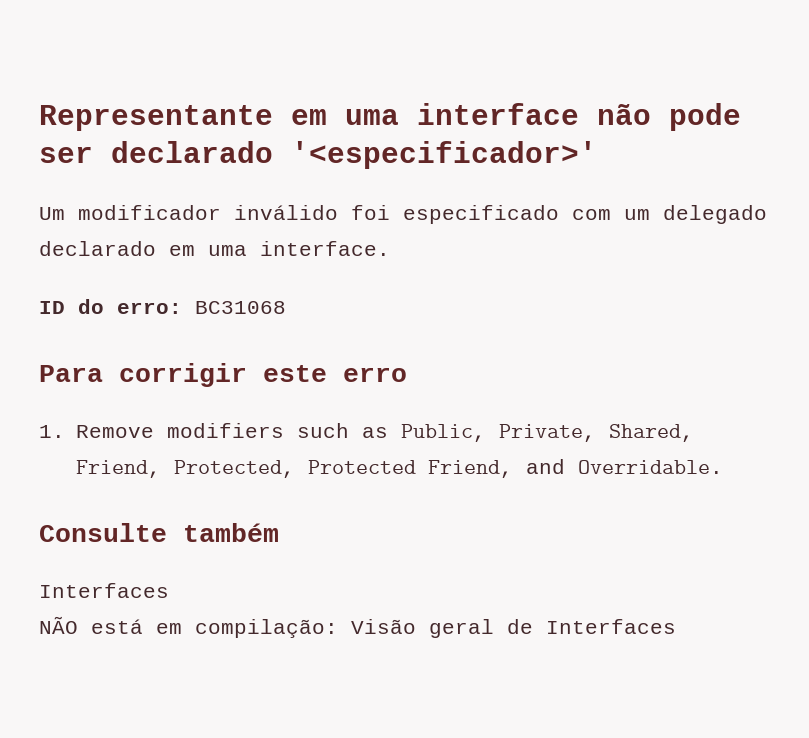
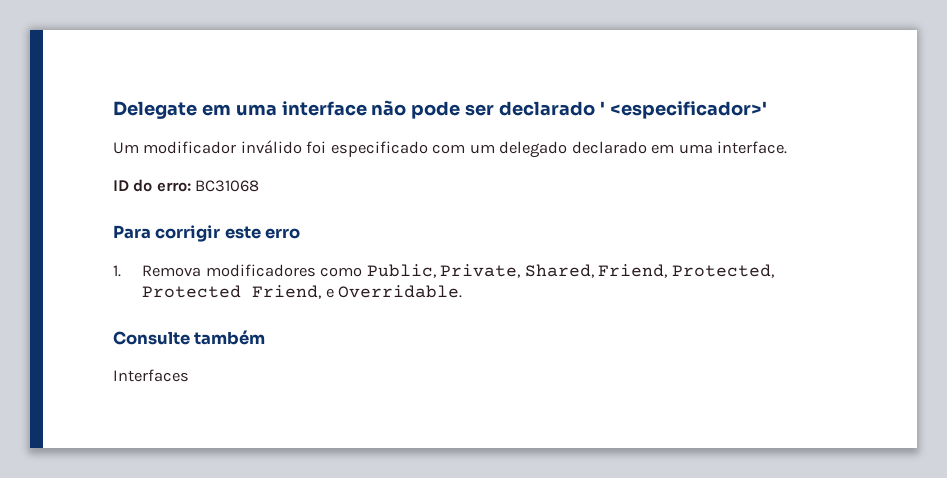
- Representante em uma interface não pode ser declarado '<especificador>'
+ Delegate em uma interface não pode ser declarado ' <especificador>'
- 1. Remove modifiers such as Public, Private, Shared, Friend, Protected, Protected Friend, and Overridable.
+ 1. Remova modificadores como Public, Private, Shared, Friend, Protected, Protected Friend, e Overridable.
- NÃO está em compilação: Visão geral de Interfaces

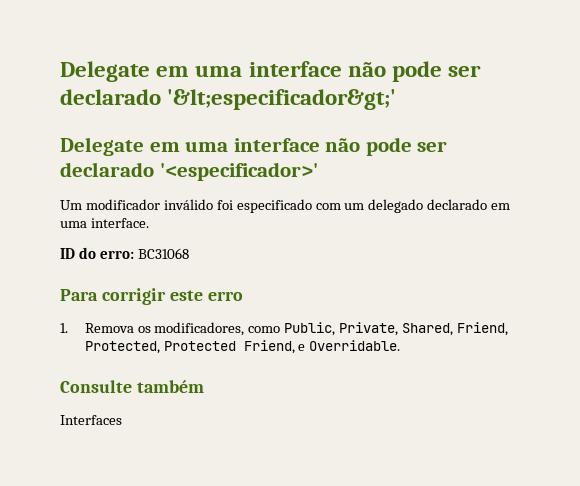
- Delegate em uma interface não pode ser declarado ' <especificador>'
+ Delegate em uma interface não pode ser declarado '&lt;especificador&gt;'
+ Delegate em uma interface não pode ser declarado '<especificador>'
- 1. Remova modificadores como Public, Private, Shared, Friend, Protected, Protected Friend, e Overridable.
+ 1. Remova os modificadores, como Public, Private, Shared, Friend, Protected, Protected Friend, e Overridable.

